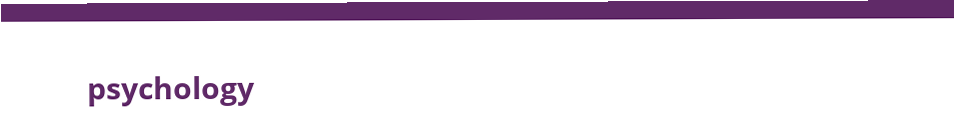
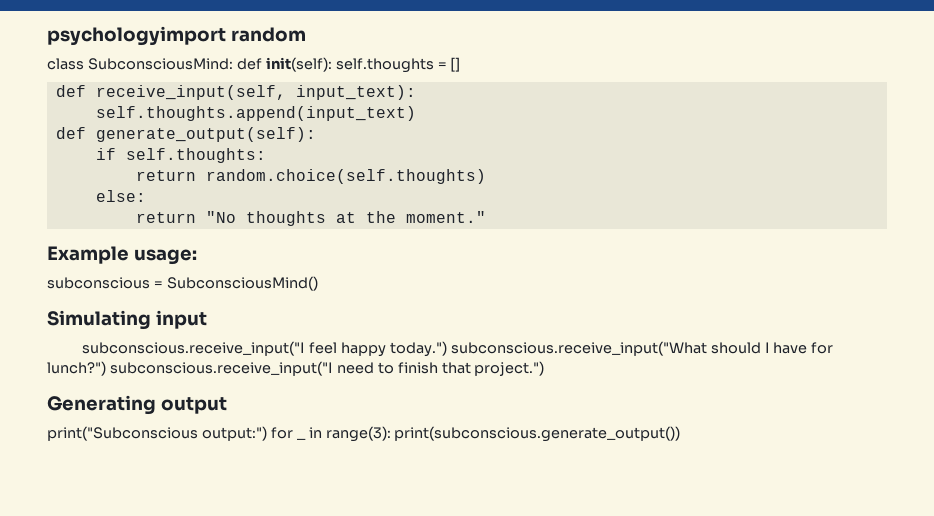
- psychology
+ psychologyimport random
+ class SubconsciousMind: def init(self): self.thoughts = []
+ def receive_input(self, input_text):
+ self.thoughts.append(input_text)
+ def generate_output(self):
+ if self.thoughts:
+ return random.choice(self.thoughts)
+ else:
+ return "No thoughts at the moment."
+ Example usage:
+ subconscious = SubconsciousMind()
+ Simulating input
+ subconscious.receive_input("I feel happy today.") subconscious.receive_input("What should I have for lunch?") subconscious.receive_input("I need to finish that project.")
+ Generating output
+ print("Subconscious output:") for _ in range(3): print(subconscious.generate_output())

